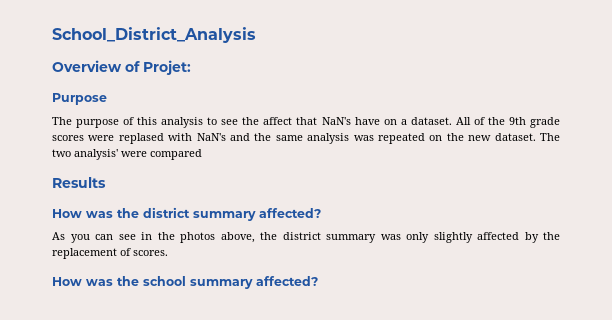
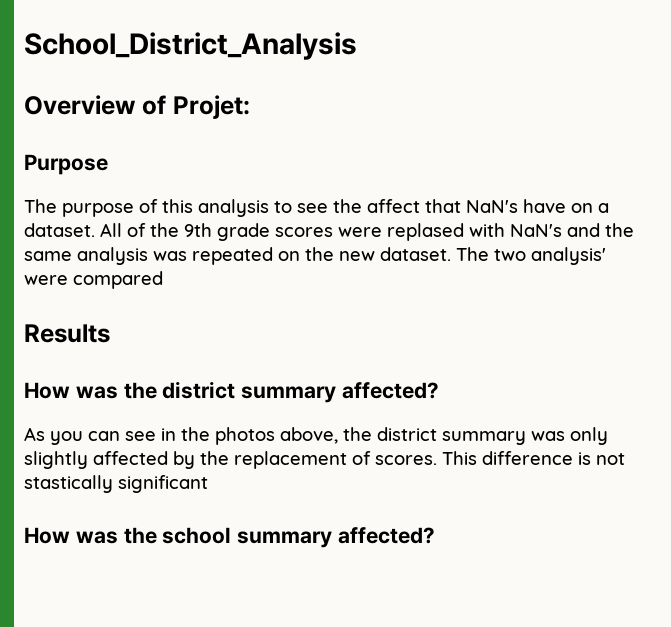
+ This difference is not stastically significant

